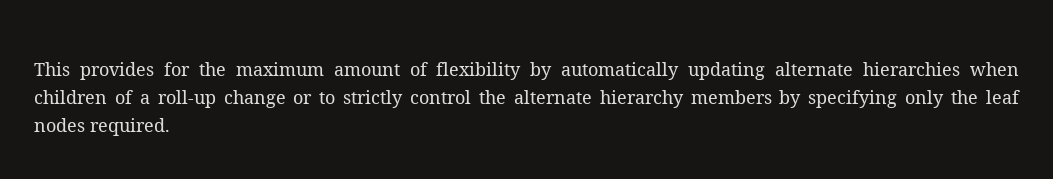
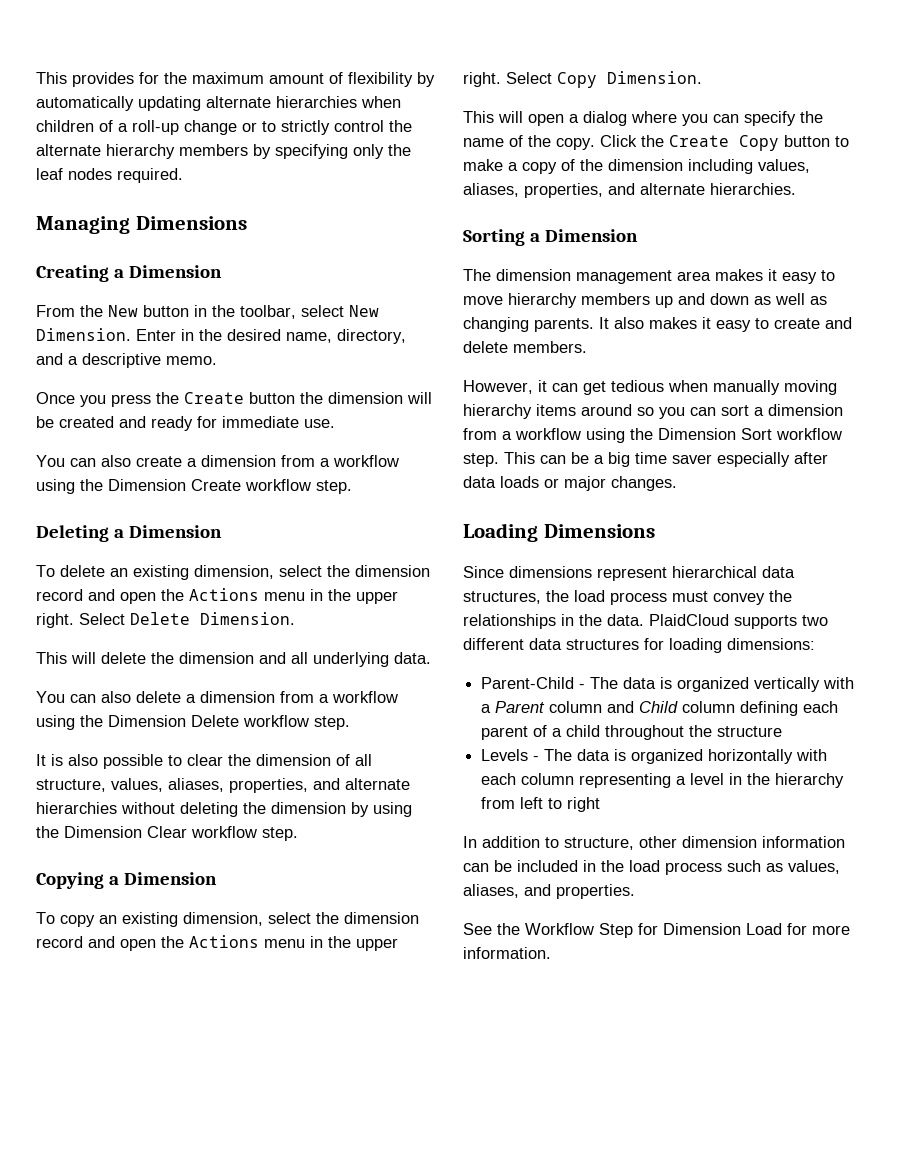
+ Managing Dimensions
+ Creating a Dimension
+ From the New button in the toolbar, select New Dimension. Enter in the desired name, directory, and a descriptive memo.
+ Once you press the Create button the dimension will be created and ready for immediate use.
+ You can also create a dimension from a workflow using the Dimension Create workflow step.
+ Deleting a Dimension
+ To delete an existing dimension, select the dimension record and open the Actions menu in the upper right. Select Delete Dimension.
+ This will delete the dimension and all underlying data.
+ You can also delete a dimension from a workflow using the Dimension Delete workflow step.
+ It is also possible to clear the dimension of all structure, values, aliases, properties, and alternate hierarchies without deleting the dimension by using the Dimension Clear workflow step.
+ Copying a Dimension
+ To copy an existing dimension, select the dimension record and open the Actions menu in the upper right. Select Copy Dimension.
+ This will open a dialog where you can specify the name of the copy. Click the Create Copy button to make a copy of the dimension including values, aliases, properties, and alternate hierarchies.
+ Sorting a Dimension
+ The dimension management area makes it easy to move hierarchy members up and down as well as changing parents. It also makes it easy to create and delete members.
+ However, it can get tedious when manually moving hierarchy items around so you can sort a dimension from a workflow using the Dimension Sort workflow step. This can be a big time saver especially after data loads or major changes.
+ Loading Dimensions
+ Since dimensions represent hierarchical data structures, the load process must convey the relationships in the data. PlaidCloud supports two different data structures for loading dimensions:
+ Parent-Child - The data is organized vertically with a Parent column and Child column defining each parent of a child throughout the structure
+ Levels - The data is organized horizontally with each column representing a level in the hierarchy from left to right
+ In addition to structure, other dimension information can be included in the load process such as values, aliases, and properties.
+ See the Workflow Step for Dimension Load for more information.

